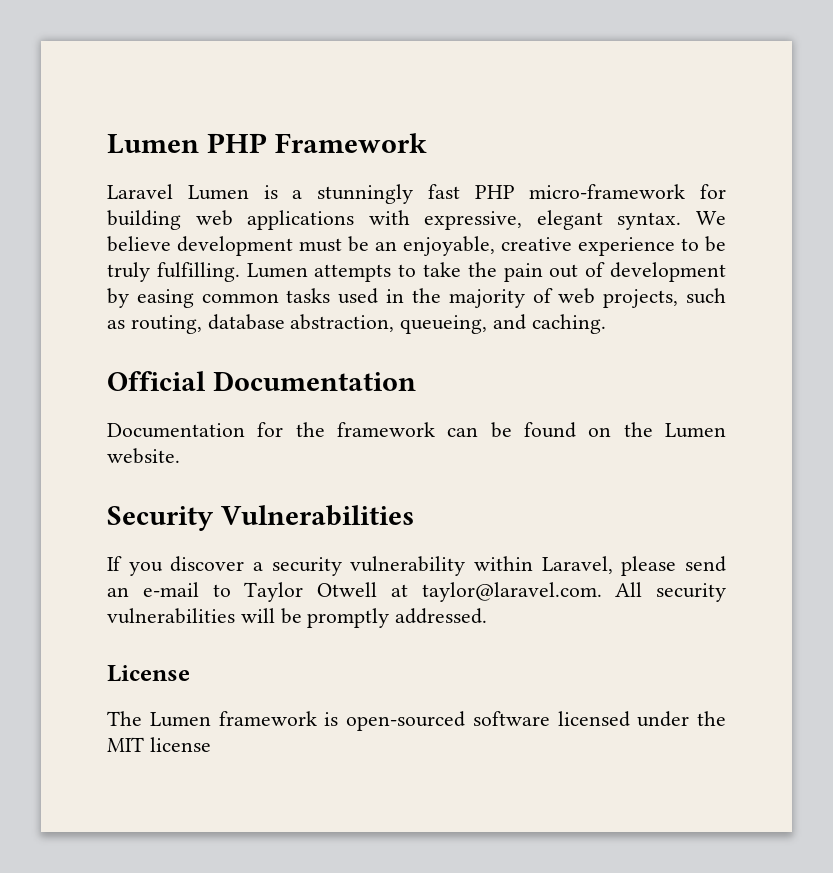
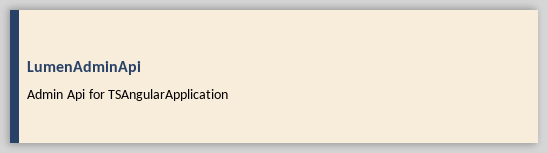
- Lumen PHP Framework
- Laravel Lumen is a stunningly fast PHP micro-framework for building web applications with expressive, elegant syntax. We believe development must be an enjoyable, creative experience to be truly fulfilling. Lumen attempts to take the pain out of development by easing common tasks used in the majority of web projects, such as routing, database abstraction, queueing, and caching.
- Official Documentation
- Documentation for the framework can be found on the Lumen website.
- Security Vulnerabilities
- If you discover a security vulnerability within Laravel, please send an e-mail to Taylor Otwell at taylor@laravel.com. All security vulnerabilities will be promptly addressed.
- License
- The Lumen framework is open-sourced software licensed under the MIT license
+ LumenAdminApi
+ Admin Api for TSAngularApplication

